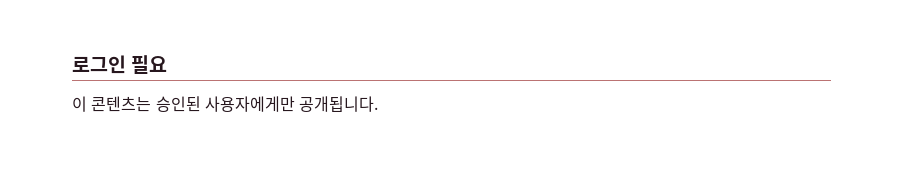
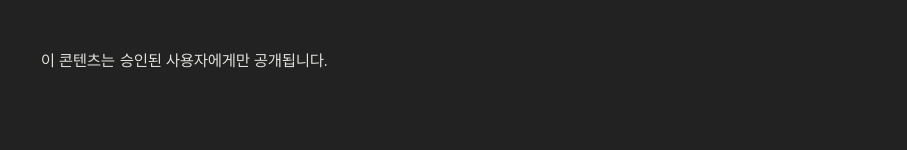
- 로그인 필요

